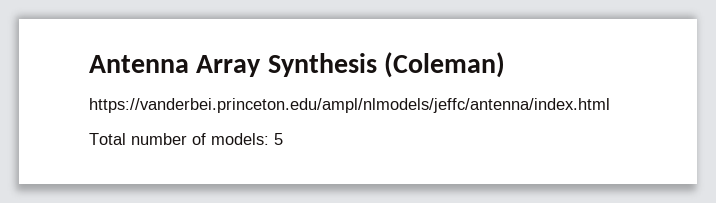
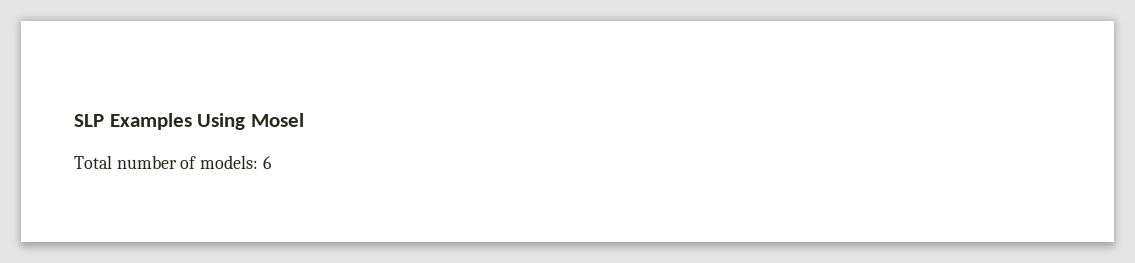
- Antenna Array Synthesis (Coleman)
- https://vanderbei.princeton.edu/ampl/nlmodels/jeffc/antenna/index.html
+ SLP Examples Using Mosel
- Total number of models: 5
+ Total number of models: 6

